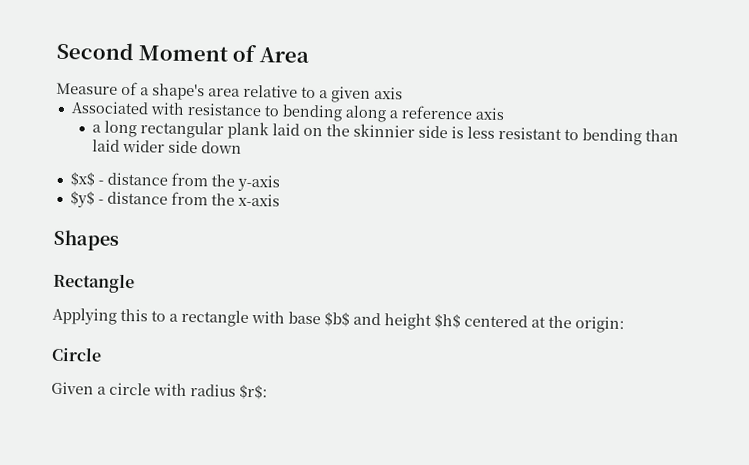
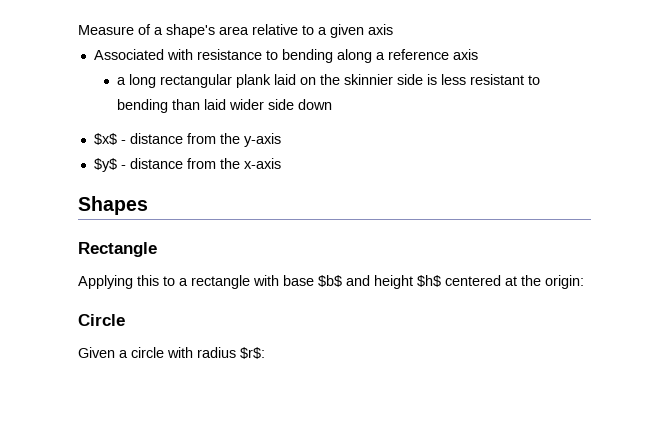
- Second Moment of Area

